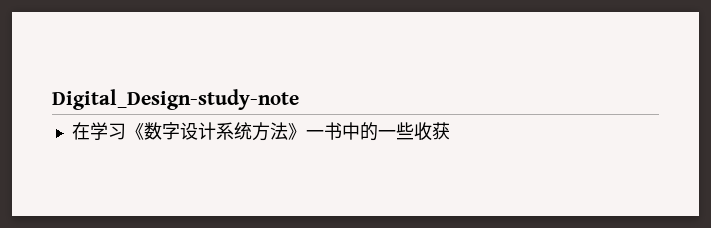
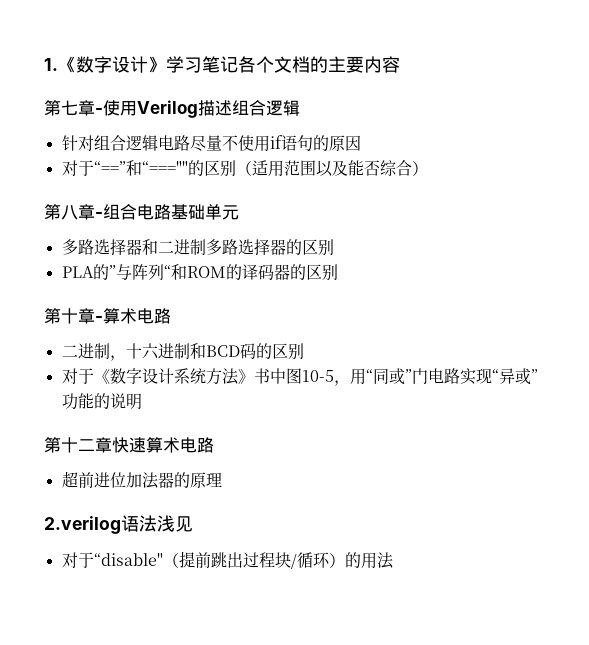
- Digital_Design-study-note
- 在学习《数字设计系统方法》一书中的一些收获
+ 1.《数字设计》学习笔记各个文档的主要内容
+ 第七章-使用Verilog描述组合逻辑
+ 针对组合逻辑电路尽量不使用if语句的原因
+ 对于“==”和“===""的区别（适用范围以及能否综合）
+ 第八章-组合电路基础单元
+ 多路选择器和二进制多路选择器的区别
+ PLA的”与阵列“和ROM的译码器的区别
+ 第十章-算术电路
+ 二进制，十六进制和BCD码的区别
+ 对于《数字设计系统方法》书中图10-5，用“同或”门电路实现“异或”功能的说明
+ 第十二章快速算术电路
+ 超前进位加法器的原理
+ 2.verilog语法浅见
+ 对于“disable"（提前跳出过程块/循环）的用法

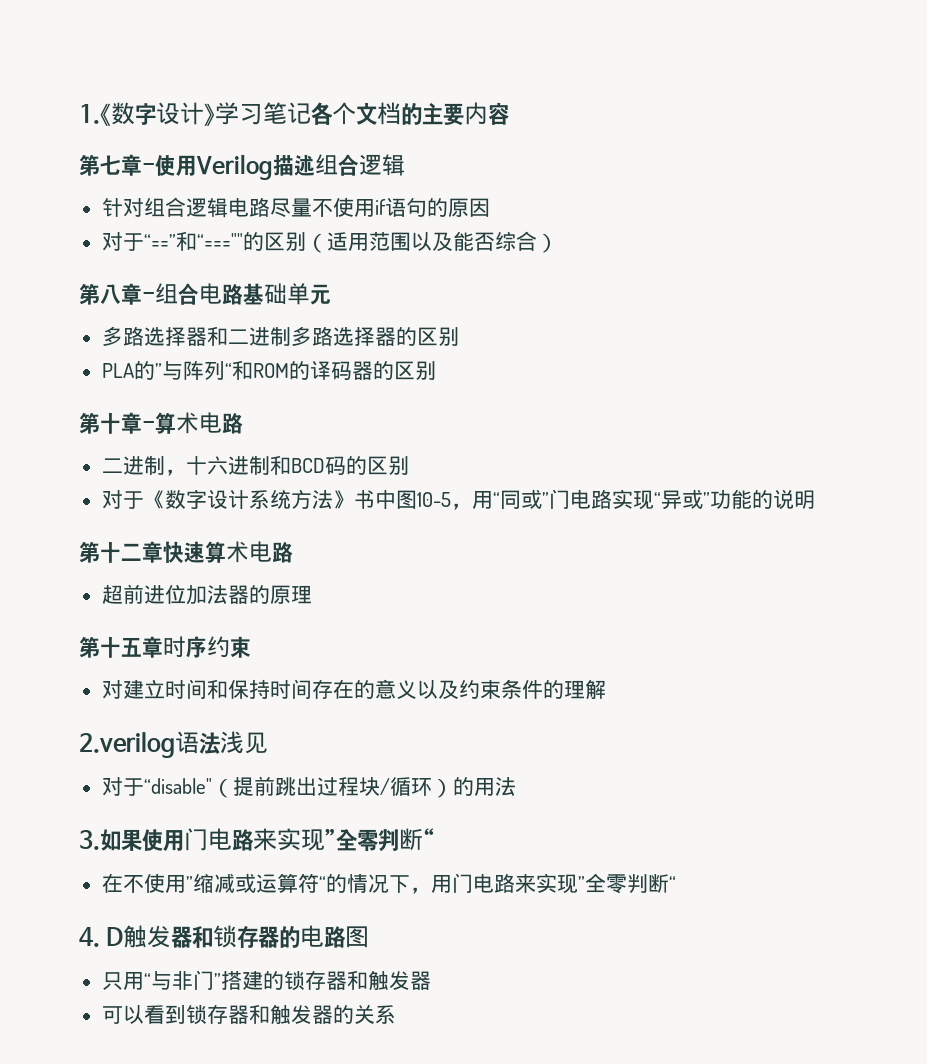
+ 第十五章时序约束
+ 对建立时间和保持时间存在的意义以及约束条件的理解
+ 3.如果使用门电路来实现”全零判断“
+ 在不使用”缩减或运算符“的情况下，用门电路来实现”全零判断“
+ 4. D触发器和锁存器的电路图
+ 只用“与非门”搭建的锁存器和触发器
+ 可以看到锁存器和触发器的关系

